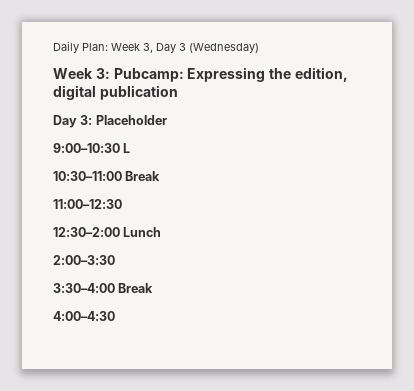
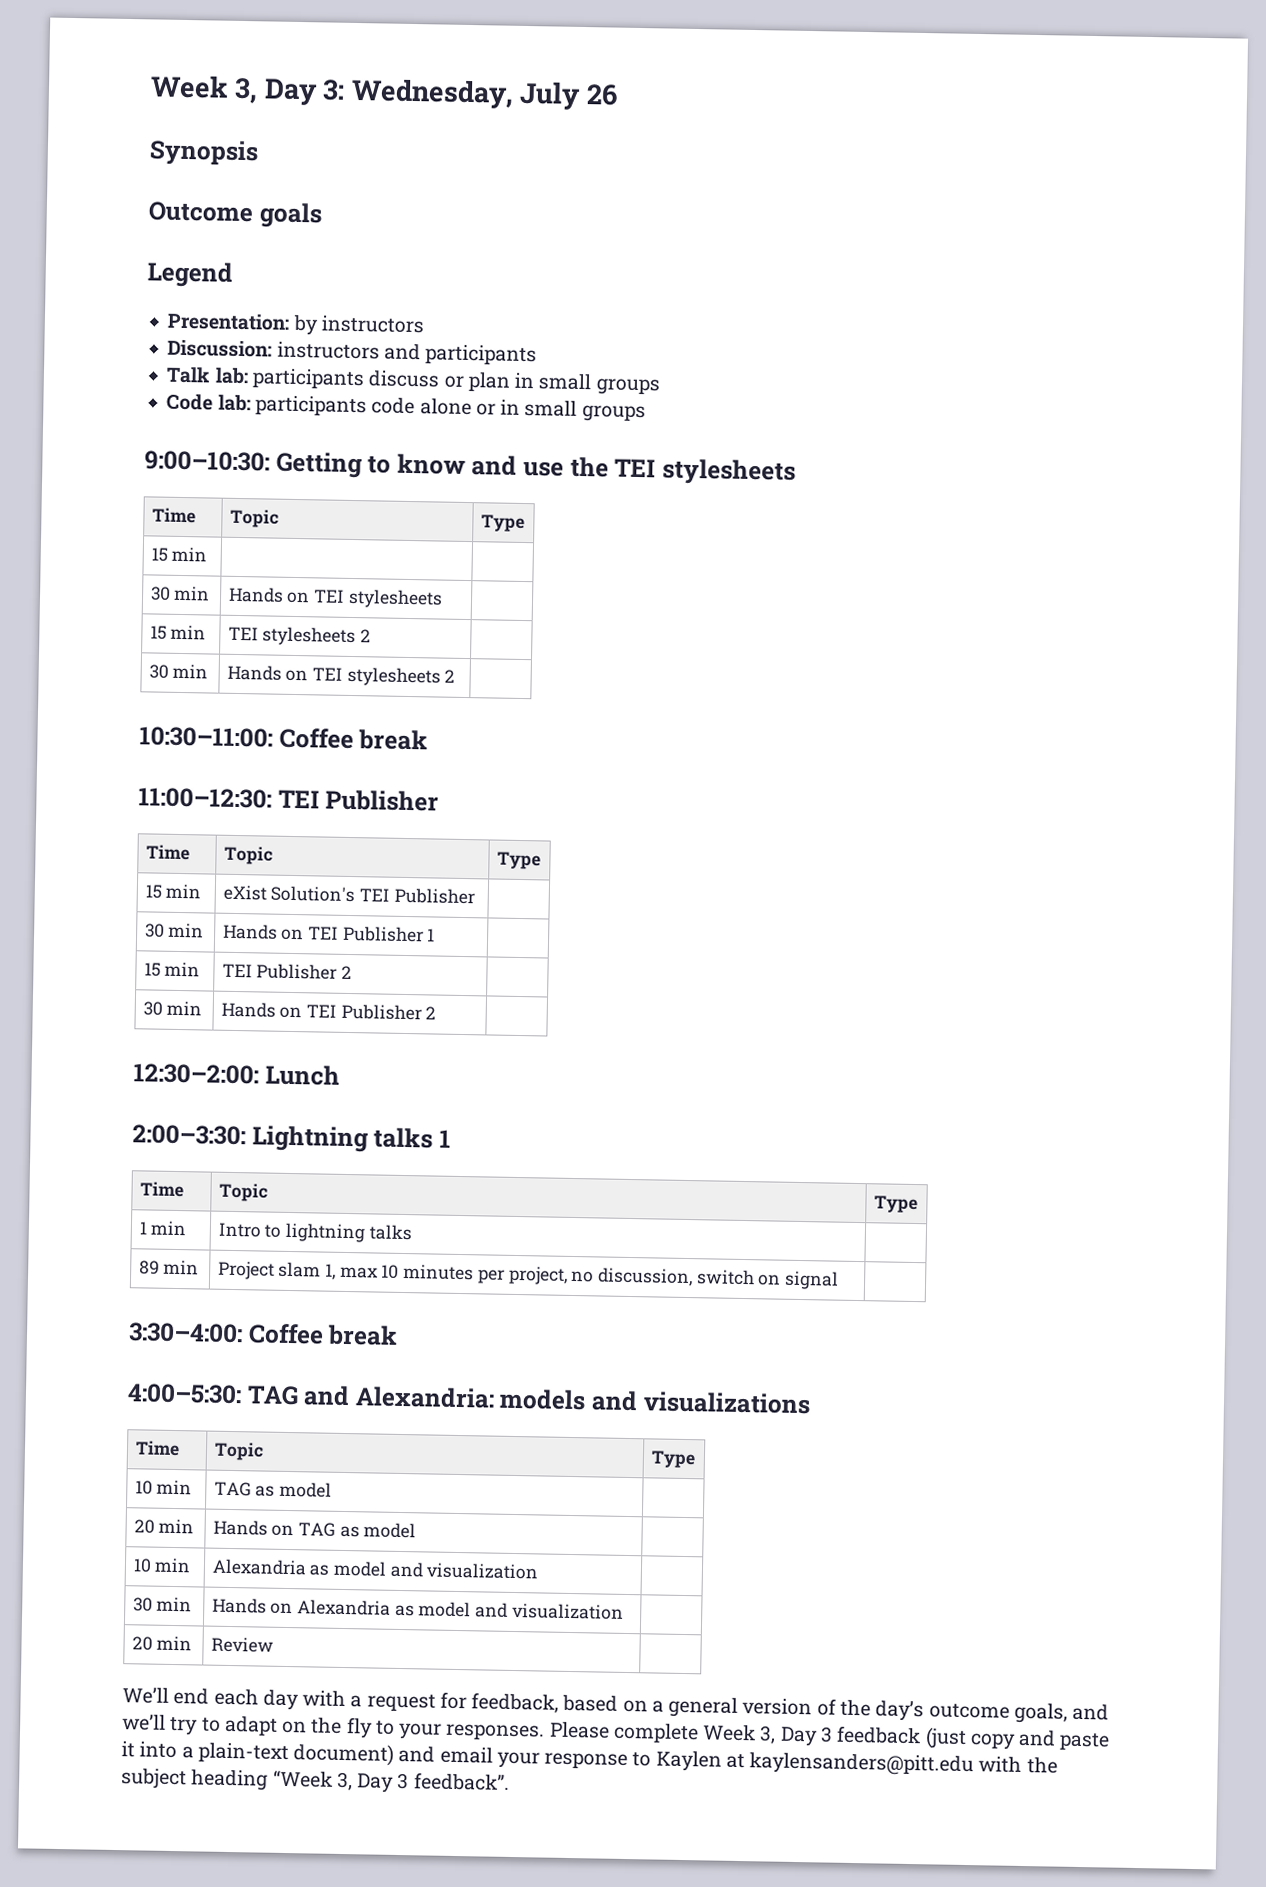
- Daily Plan: Week 3, Day 3 (Wednesday)
- Week 3: Pubcamp: Expressing the edition, digital publication
- Day 3: Placeholder
- 9:00–10:30 L
- 10:30–11:00 Break
- 11:00–12:30
- 12:30–2:00 Lunch
- 2:00–3:30
- 3:30–4:00 Break
- 4:00–4:30
+ Week 3, Day 3: Wednesday, July 26
+ Synopsis
+ Outcome goals
+ Legend
+ Presentation: by instructors
+ Discussion: instructors and participants
+ Talk lab: participants discuss or plan in small groups
+ Code lab: participants code alone or in small groups
+ 9:00–10:30: Getting to know and use the TEI stylesheets
+ Time | Topic | Type
+ 15 min | |
+ 30 min | Hands on TEI stylesheets |
+ 15 min | TEI stylesheets 2 |
+ 30 min | Hands on TEI stylesheets 2 |
+ 10:30–11:00: Coffee break
+ 11:00–12:30: TEI Publisher
+ Time | Topic | Type
+ 15 min | eXist Solution's TEI Publisher |
+ 30 min | Hands on TEI Publisher 1 |
+ 15 min | TEI Publisher 2 |
+ 30 min | Hands on TEI Publisher 2 |
+ 12:30–2:00: Lunch
+ 2:00–3:30: Lightning talks 1
+ Time | Topic | Type
+ 1 min | Intro to lightning talks |
+ 89 min | Project slam 1, max 10 minutes per project, no discussion, switch on signal |
+ 3:30–4:00: Coffee break
+ 4:00–5:30: TAG and Alexandria: models and visualizations
+ Time | Topic | Type
+ 10 min | TAG as model |
+ 20 min | Hands on TAG as model |
+ 10 min | Alexandria as model and visualization |
+ 30 min | Hands on Alexandria as model and visualization |
+ 20 min | Review |
+ We’ll end each day with a request for feedback, based on a general version of the day’s outcome goals, and we’ll try to adapt on the fly to your responses. Please complete Week 3, Day 3 feedback (just copy and paste it into a plain-text document) and email your response to Kaylen at kaylensanders@pitt.edu with the subject heading “Week 3, Day 3 feedback”.

